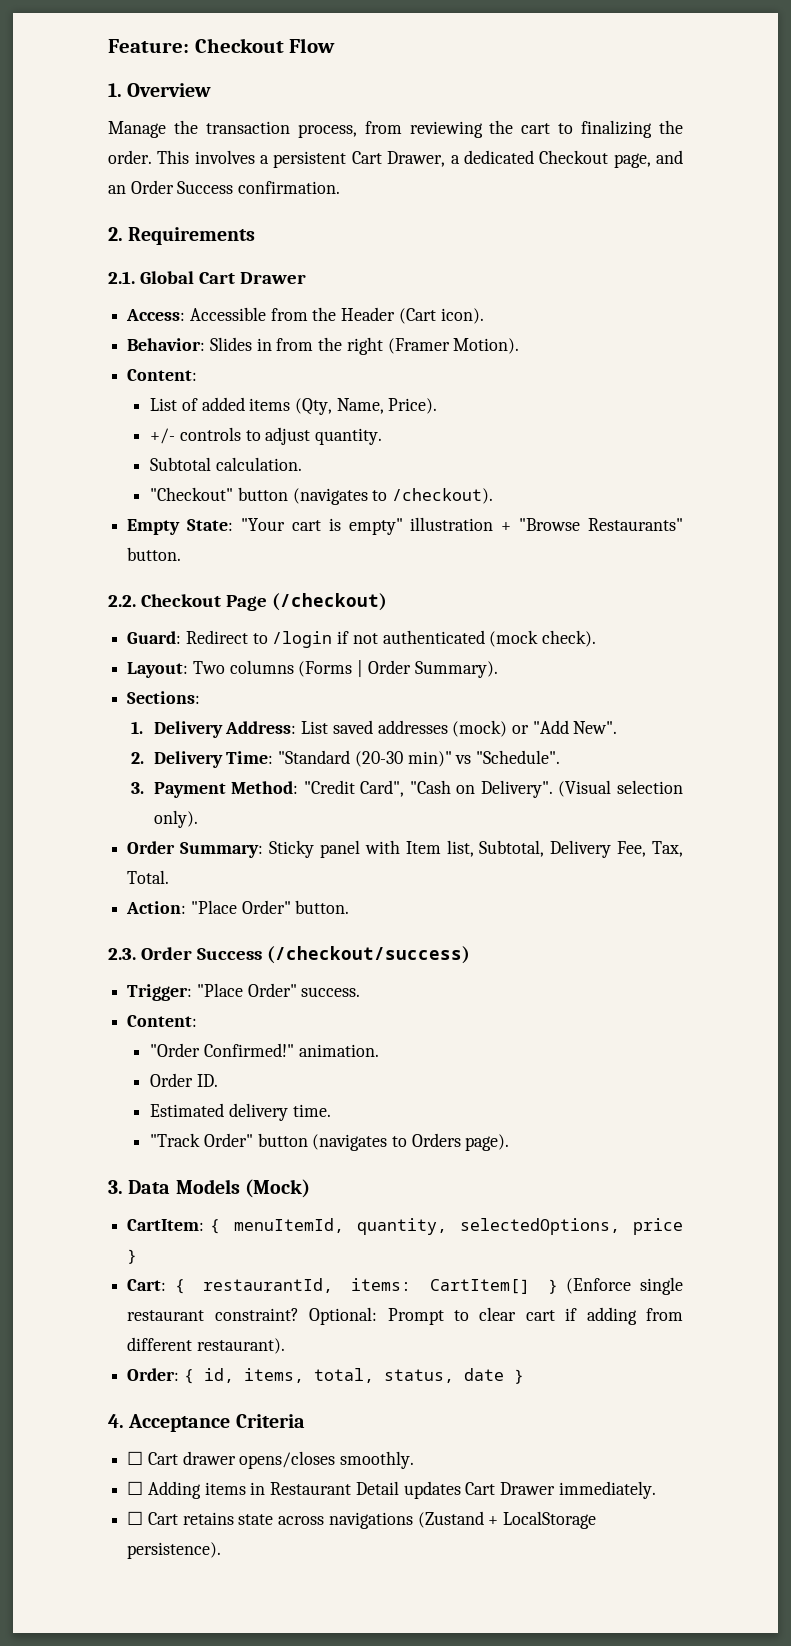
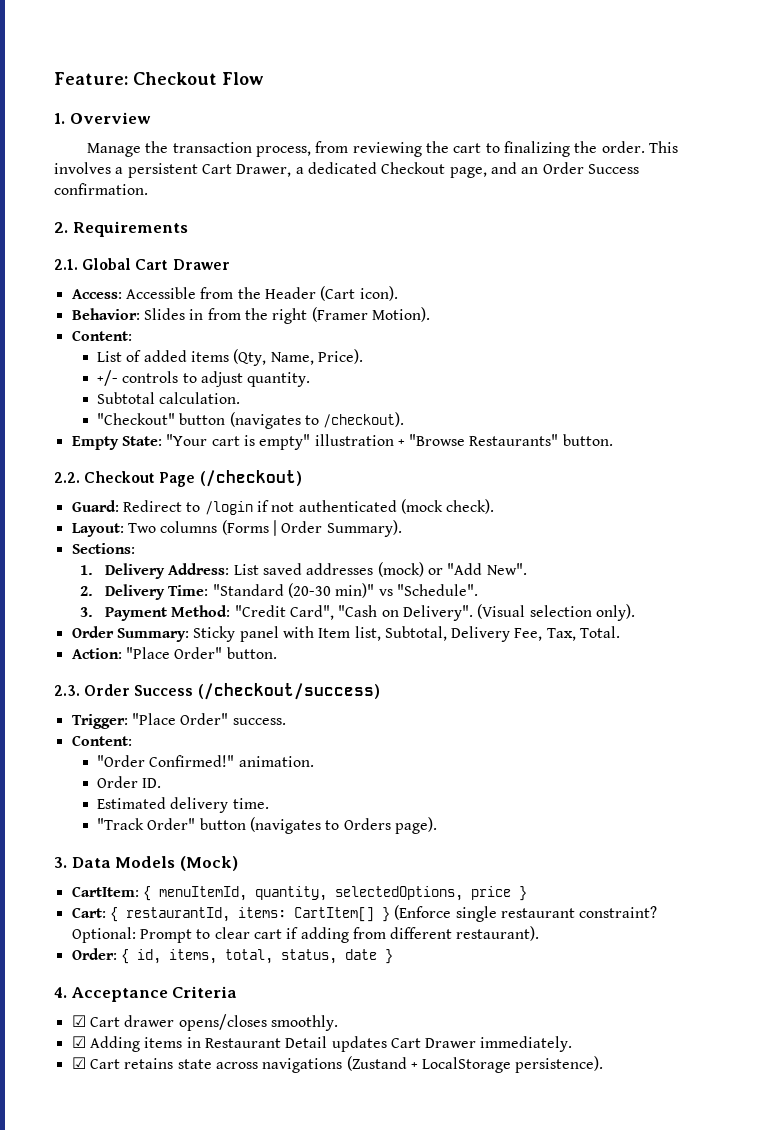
- ☐ Cart drawer opens/closes smoothly.
+ ☑ Cart drawer opens/closes smoothly.
- ☐ Adding items in Restaurant Detail updates Cart Drawer immediately.
+ ☑ Adding items in Restaurant Detail updates Cart Drawer immediately.
- ☐ Cart retains state across navigations (Zustand + LocalStorage persistence).
+ ☑ Cart retains state across navigations (Zustand + LocalStorage persistence).

